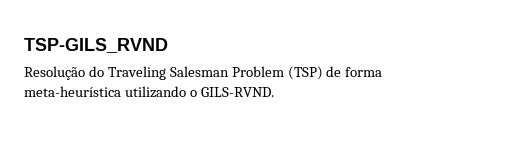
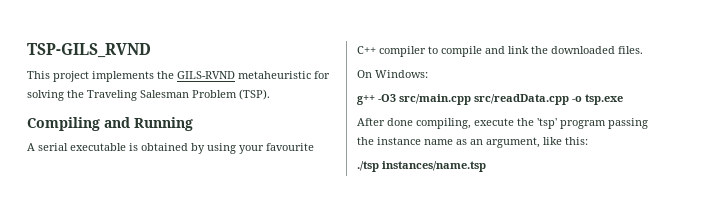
- Resolução do Traveling Salesman Problem (TSP) de forma meta-heurística utilizando o GILS-RVND.
+ This project implements the GILS-RVND metaheuristic for solving the Traveling Salesman Problem (TSP).
+ Compiling and Running
+ A serial executable is obtained by using your favourite C++ compiler to compile and link the downloaded files.
+ On Windows:
+ g++ -O3 src/main.cpp src/readData.cpp -o tsp.exe
+ After done compiling, execute the 'tsp' program passing the instance name as an argument, like this:
+ ./tsp instances/name.tsp

